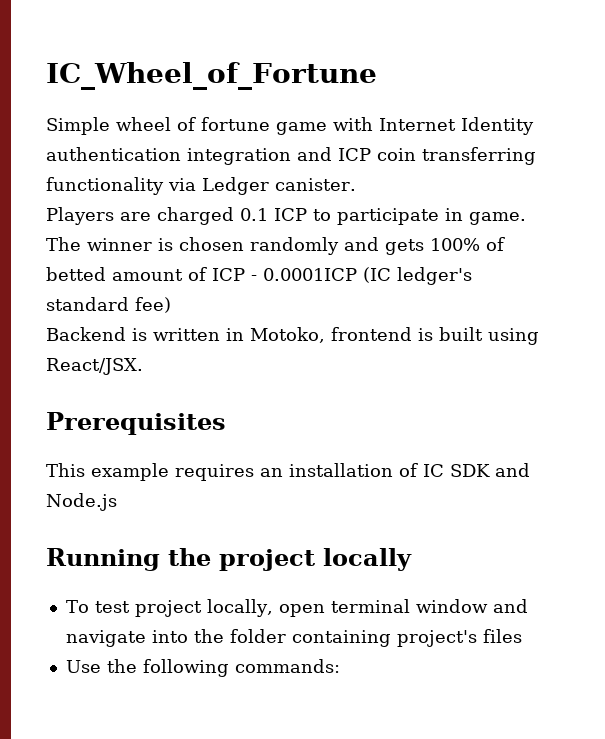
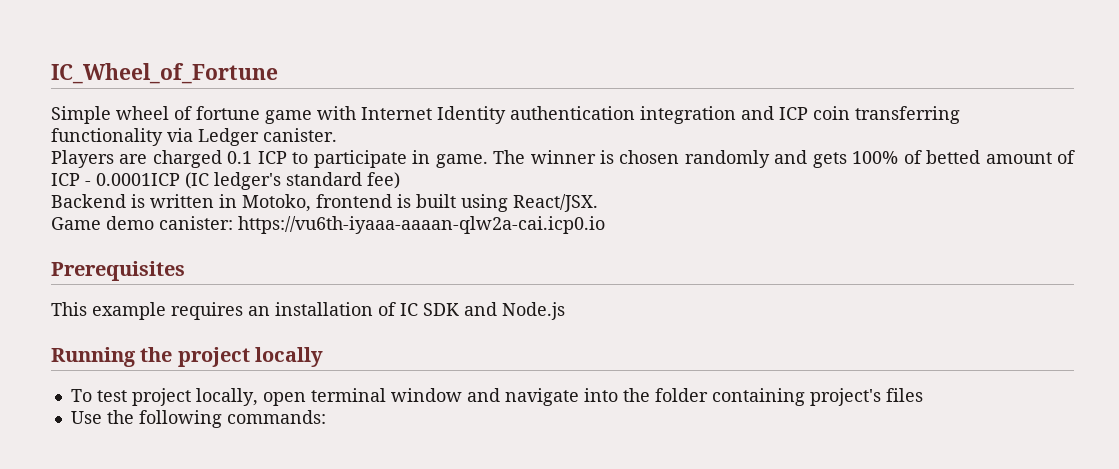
+ Game demo canister: https://vu6th-iyaaa-aaaan-qlw2a-cai.icp0.io

